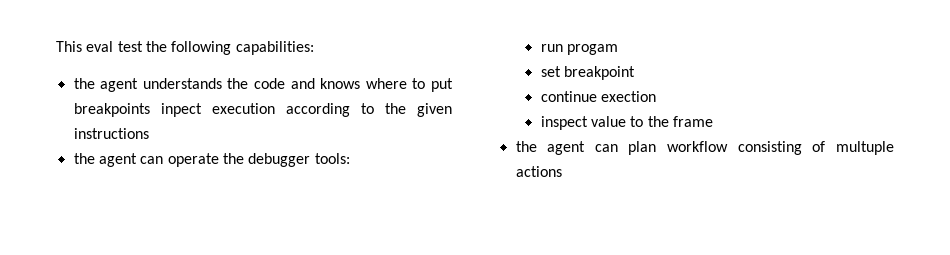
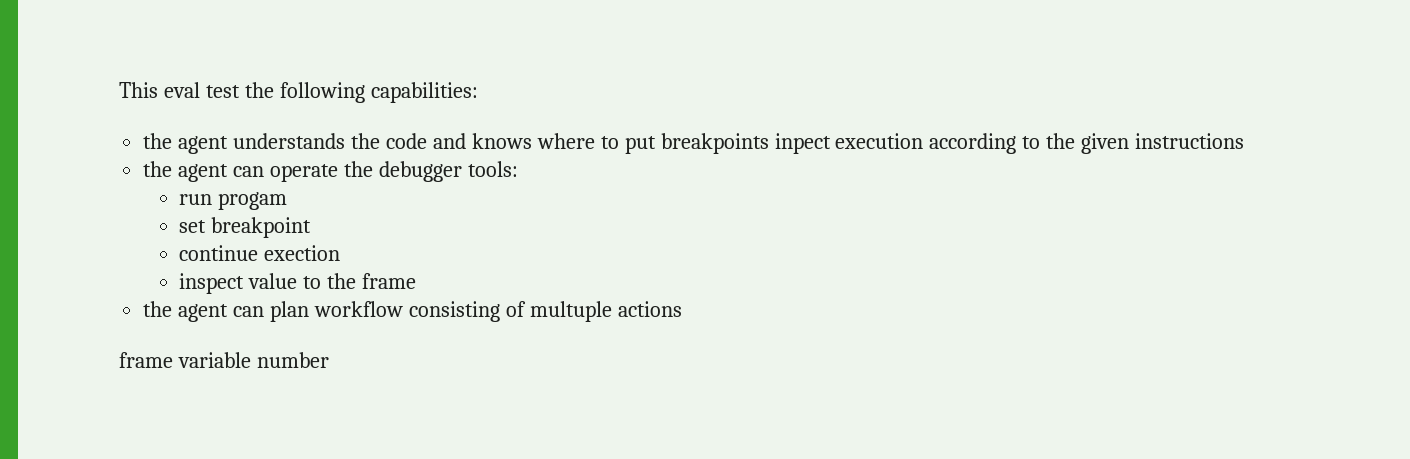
+ frame variable number

